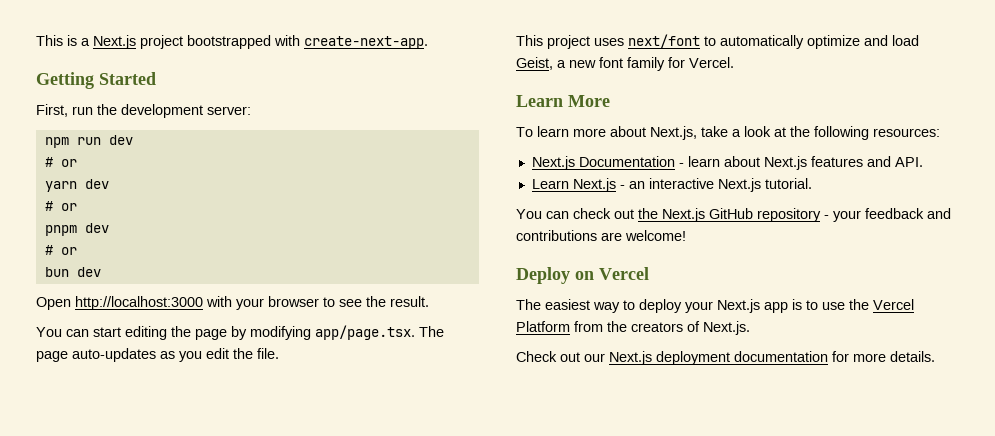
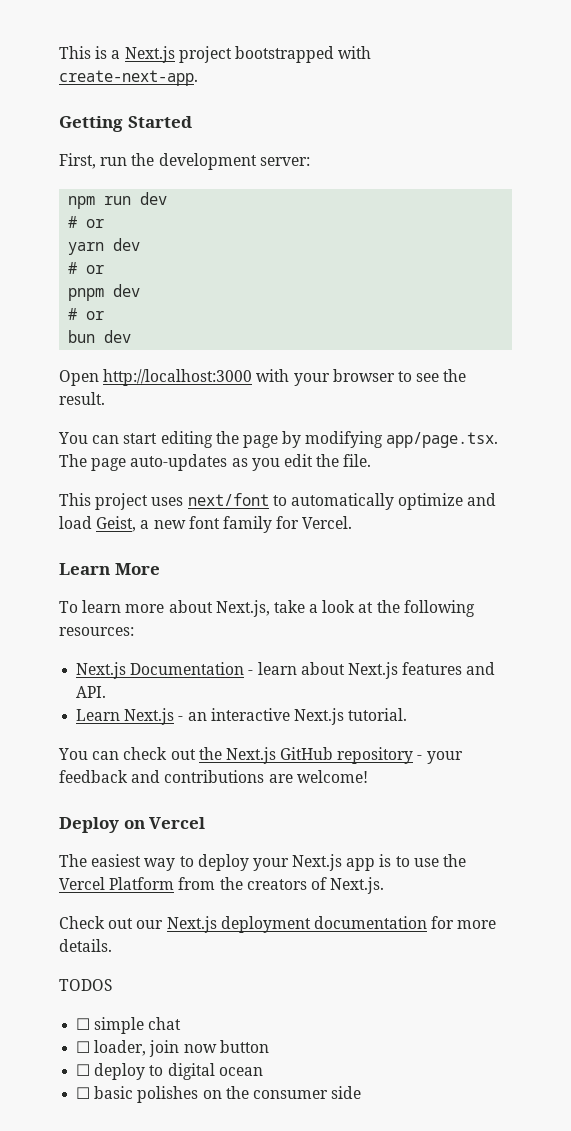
+ TODOS
+ ☐ simple chat
+ ☐ loader, join now button
+ ☐ deploy to digital ocean
+ ☐ basic polishes on the consumer side

